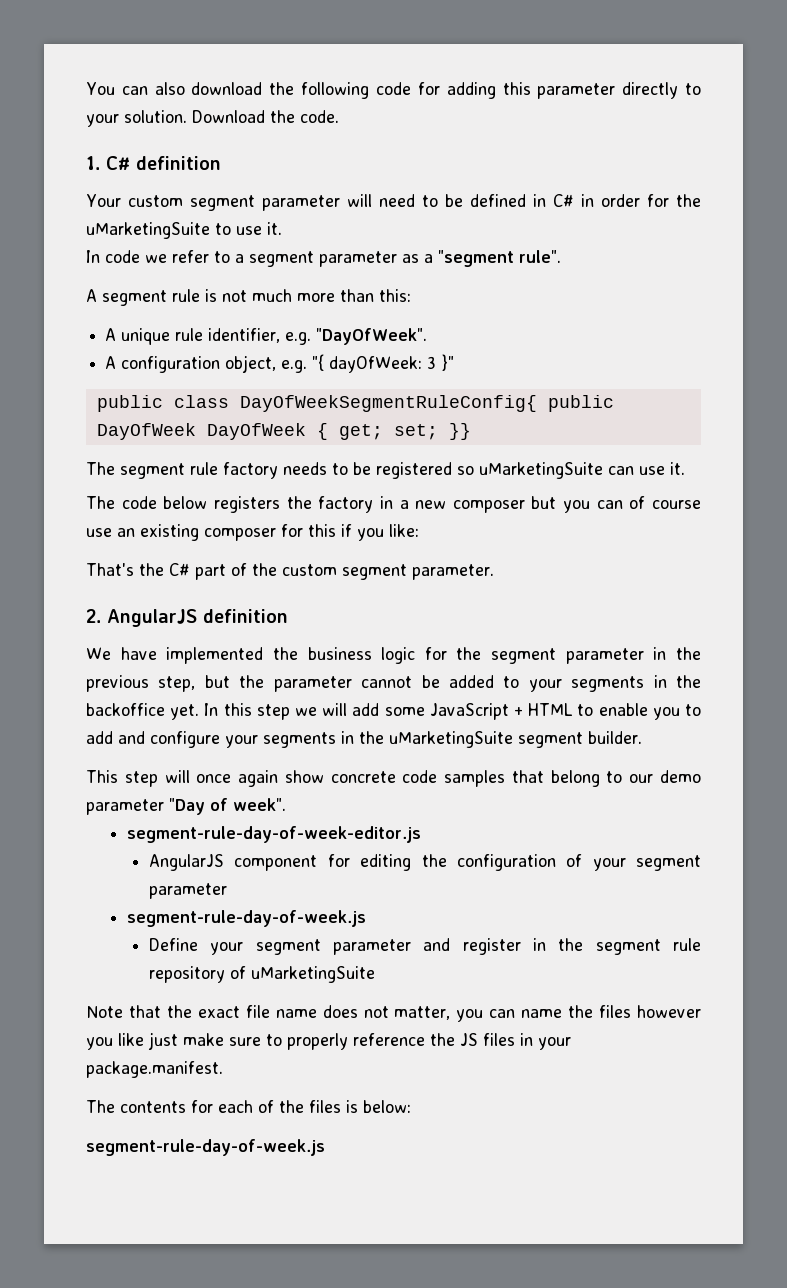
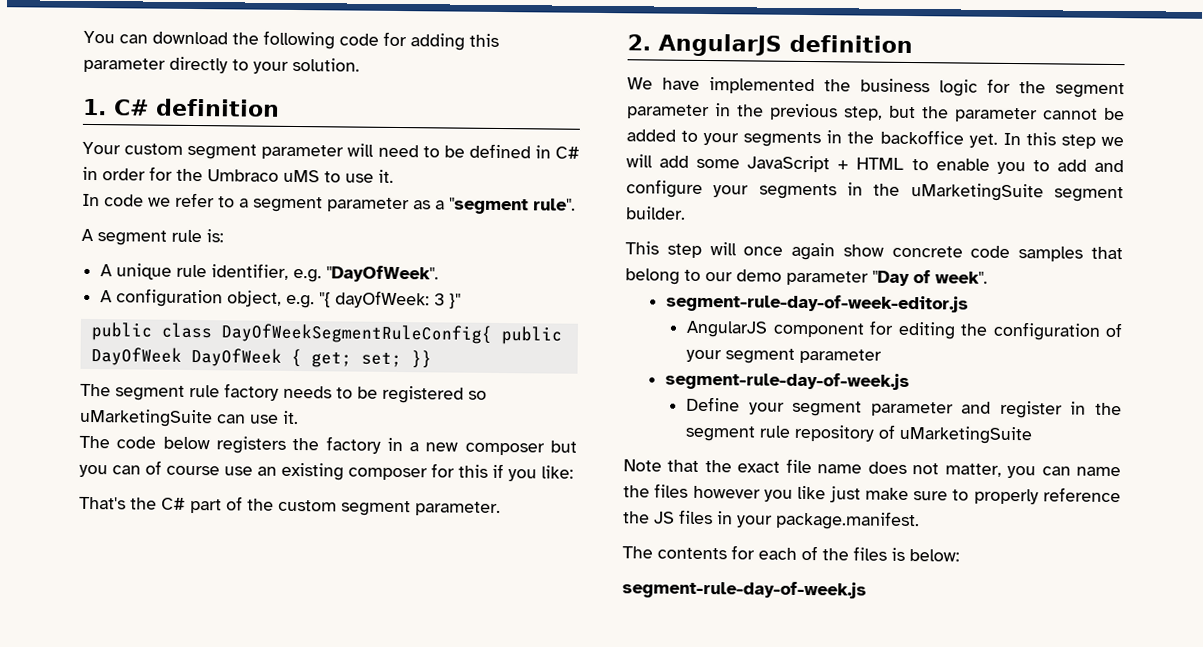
- You can also download the following code for adding this parameter directly to your solution. Download the code.
+ You can download the following code for adding this parameter directly to your solution.
- Your custom segment parameter will need to be defined in C# in order for the uMarketingSuite to use it.
+ Your custom segment parameter will need to be defined in C# in order for the Umbraco uMS to use it.
- A segment rule is not much more than this:
+ A segment rule is:

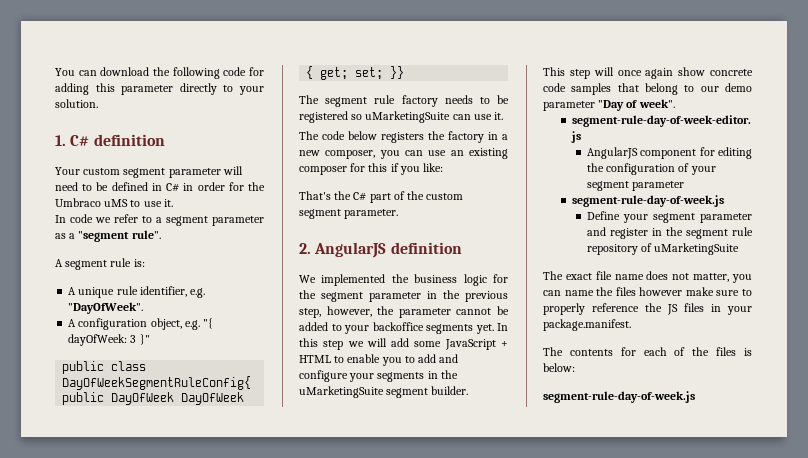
- The code below registers the factory in a new composer but you can of course use an existing composer for this if you like:
+ The code below registers the factory in a new composer, you can use an existing composer for this if you like:
- We have implemented the business logic for the segment parameter in the previous step, but the parameter cannot be added to your segments in the backoffice yet.
+ We implemented the business logic for the segment parameter in the previous step, however, the parameter cannot be added to your backoffice segments yet.
- Note that the exact file name does not matter, you can name the files however you like just make sure to properly reference the JS files in your package.manifest.
+ The exact file name does not matter, you can name the files however make sure to properly reference the JS files in your package.manifest.

